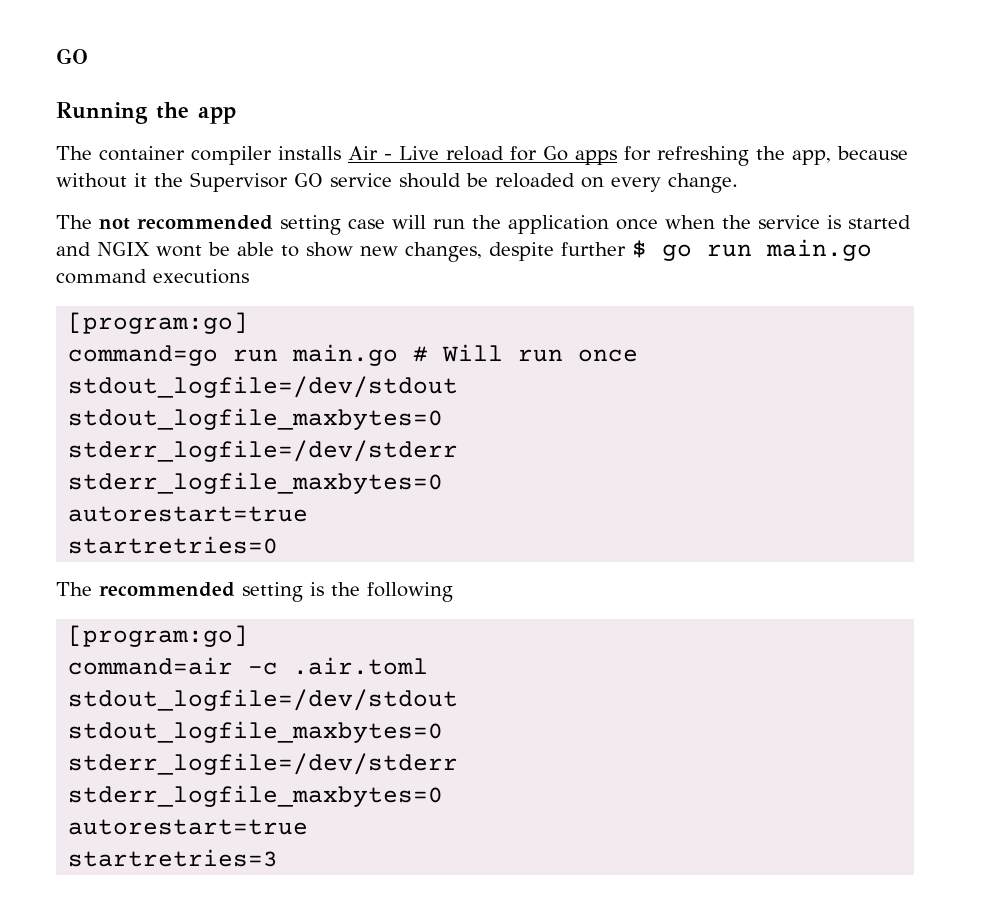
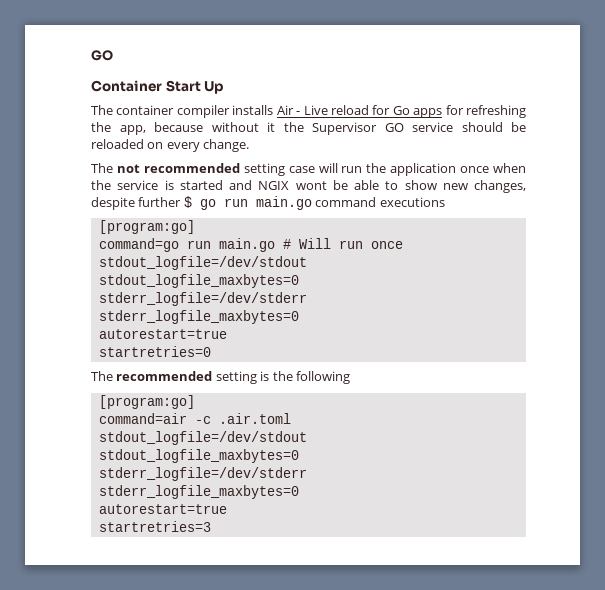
- Running the app
+ Container Start Up

